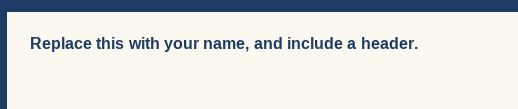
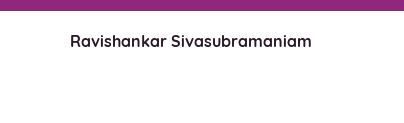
- Replace this with your name, and include a header.
+ Ravishankar Sivasubramaniam

